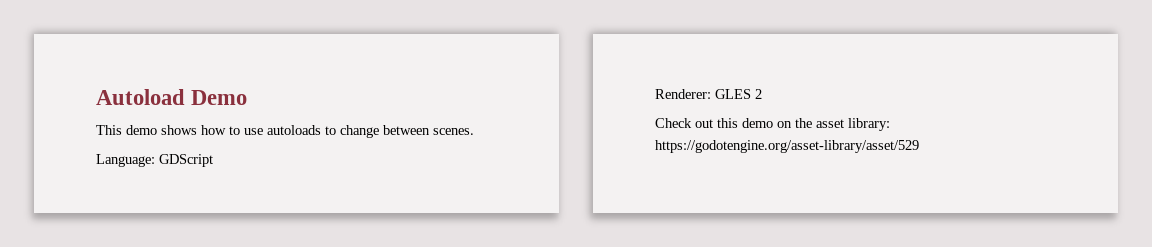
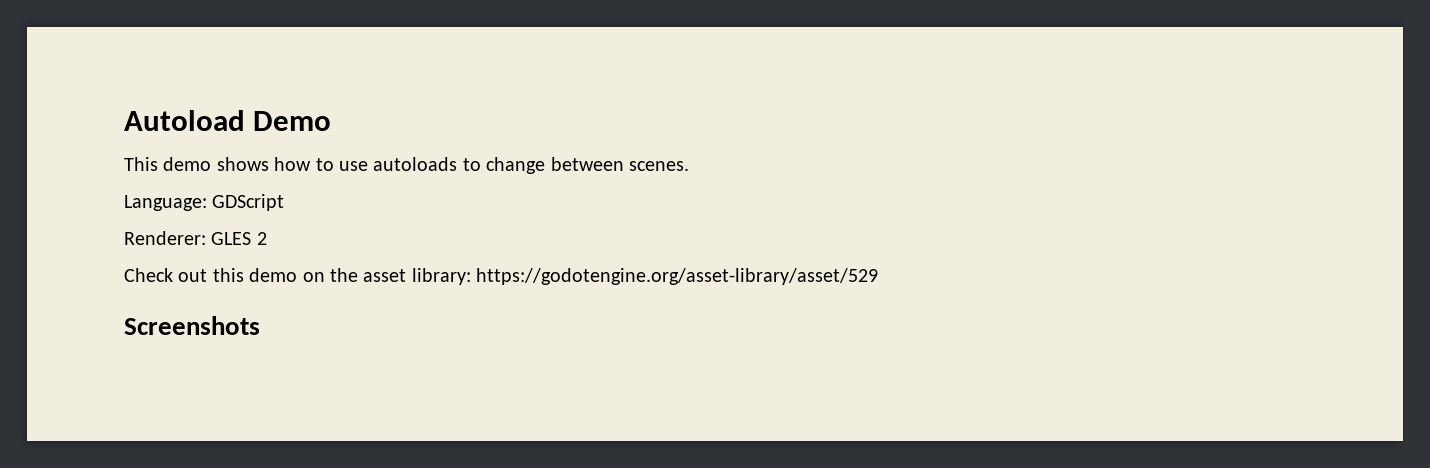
+ Screenshots

